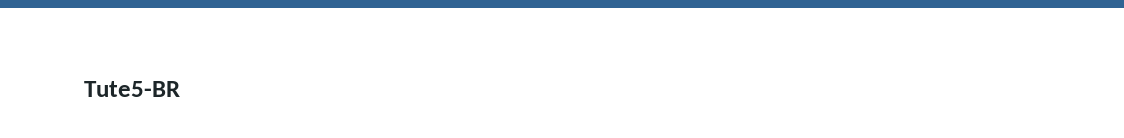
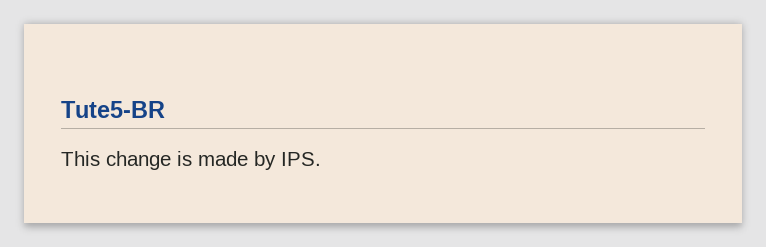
+ This change is made by IPS.

